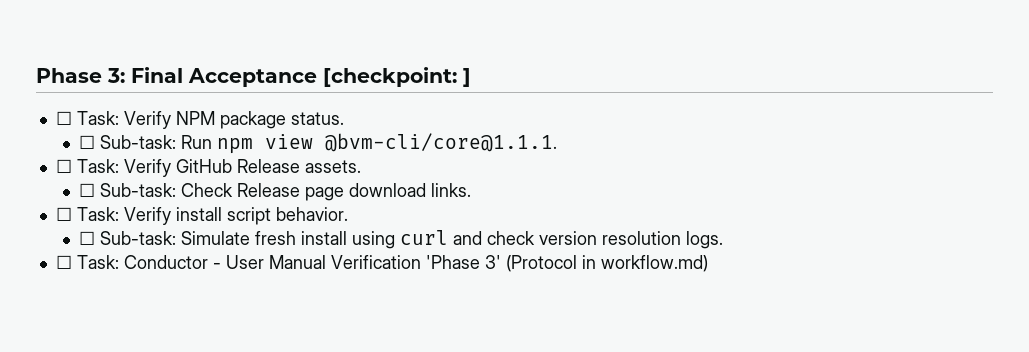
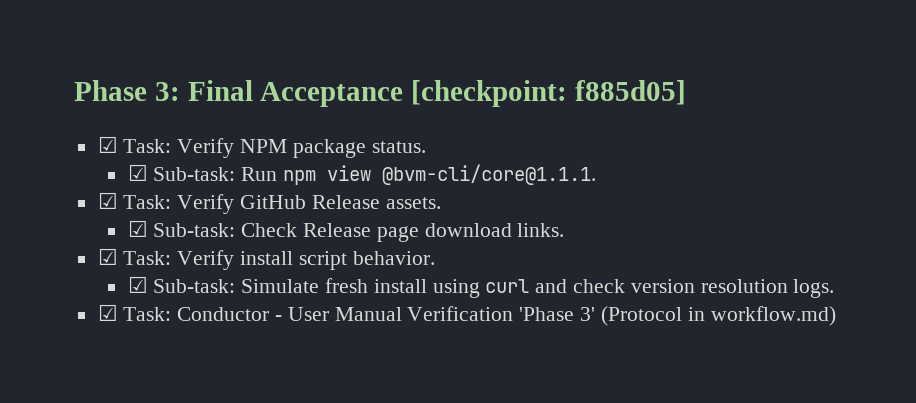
- Phase 3: Final Acceptance [checkpoint: ]
- ☐ Task: Verify NPM package status.
+ Phase 3: Final Acceptance [checkpoint: f885d05]
+ ☑ Task: Verify NPM package status.
- ☐ Sub-task: Run npm view @bvm-cli/core@1.1.1.
+ ☑ Sub-task: Run npm view @bvm-cli/core@1.1.1.
- ☐ Task: Verify GitHub Release assets.
+ ☑ Task: Verify GitHub Release assets.
- ☐ Sub-task: Check Release page download links.
+ ☑ Sub-task: Check Release page download links.
- ☐ Task: Verify install script behavior.
+ ☑ Task: Verify install script behavior.
- ☐ Sub-task: Simulate fresh install using curl and check version resolution logs.
+ ☑ Sub-task: Simulate fresh install using curl and check version resolution logs.
- ☐ Task: Conductor - User Manual Verification 'Phase 3' (Protocol in workflow.md)
+ ☑ Task: Conductor - User Manual Verification 'Phase 3' (Protocol in workflow.md)

